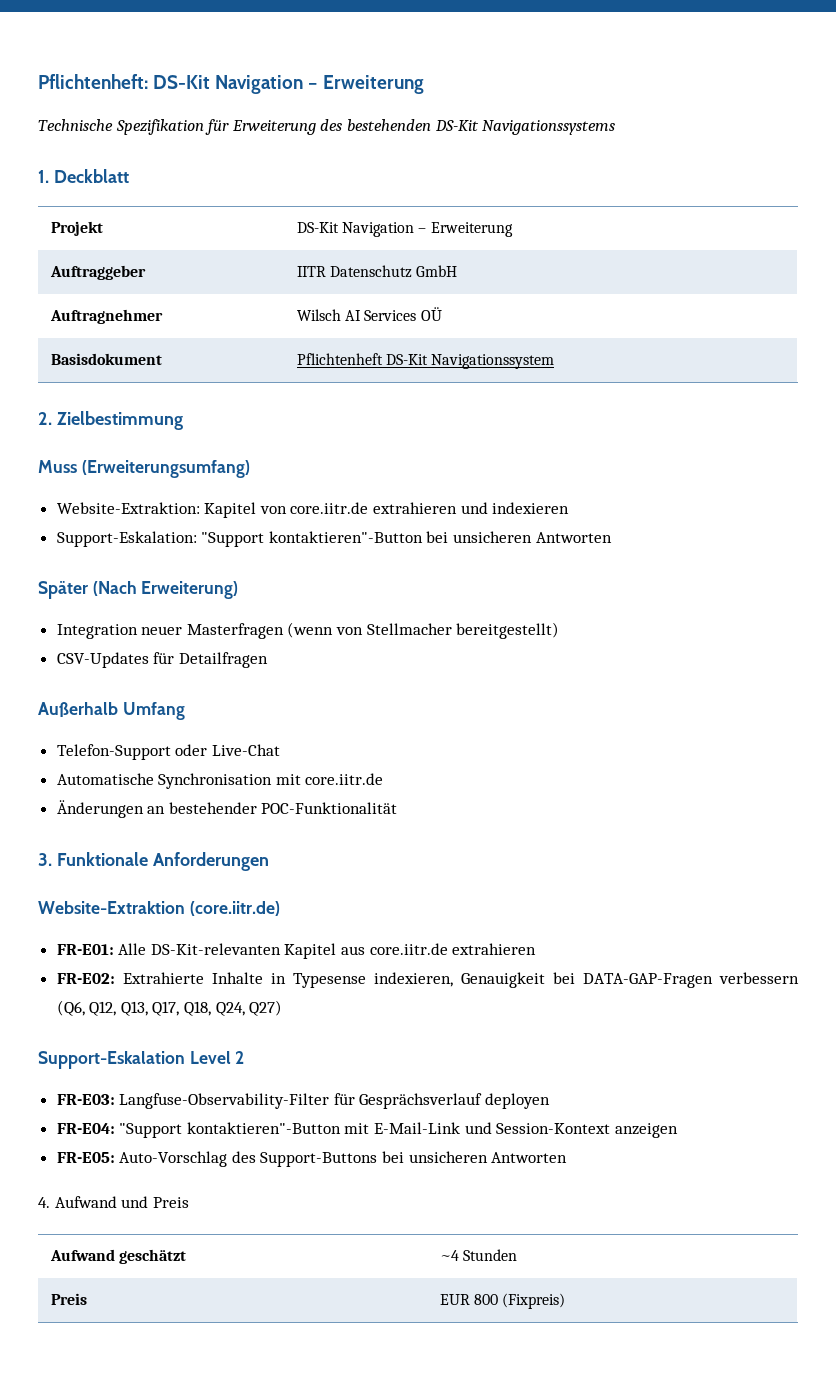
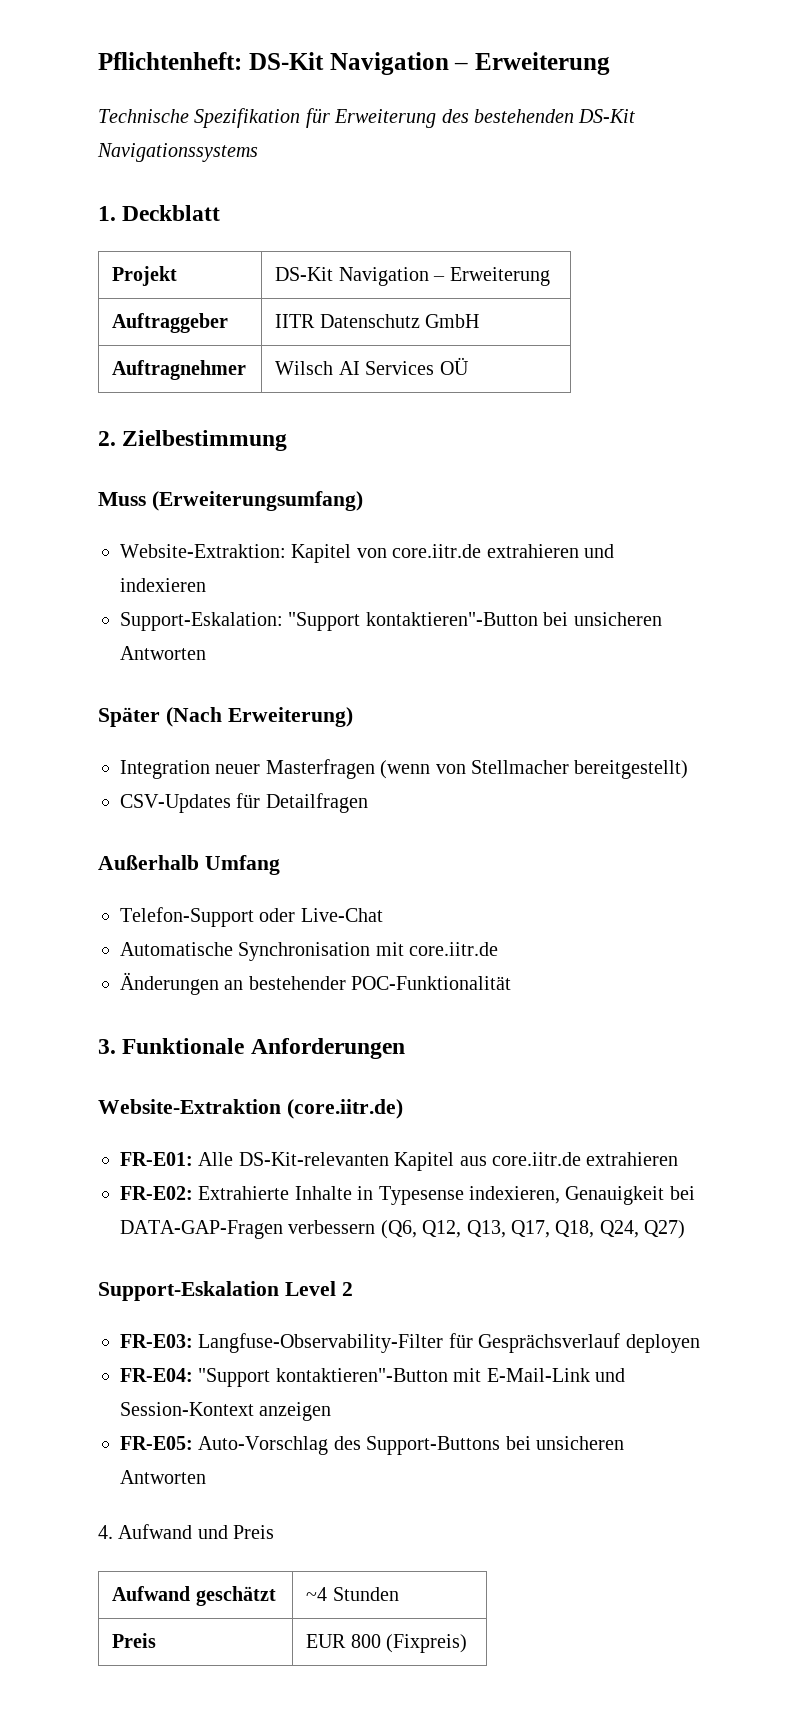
- Basisdokument | Pflichtenheft DS-Kit Navigationssystem

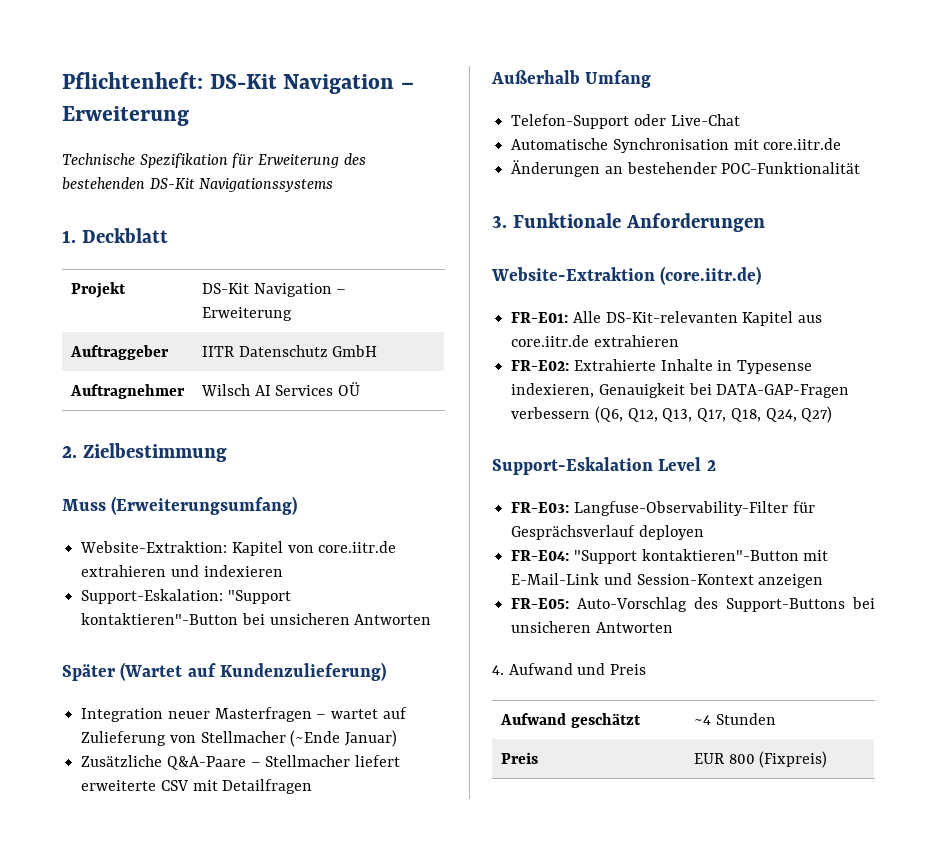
- Später (Nach Erweiterung)
+ Später (Wartet auf Kundenzulieferung)
- Integration neuer Masterfragen (wenn von Stellmacher bereitgestellt)
- CSV-Updates für Detailfragen
+ Integration neuer Masterfragen – wartet auf Zulieferung von Stellmacher (~Ende Januar)
+ Zusätzliche Q&A-Paare – Stellmacher liefert erweiterte CSV mit Detailfragen

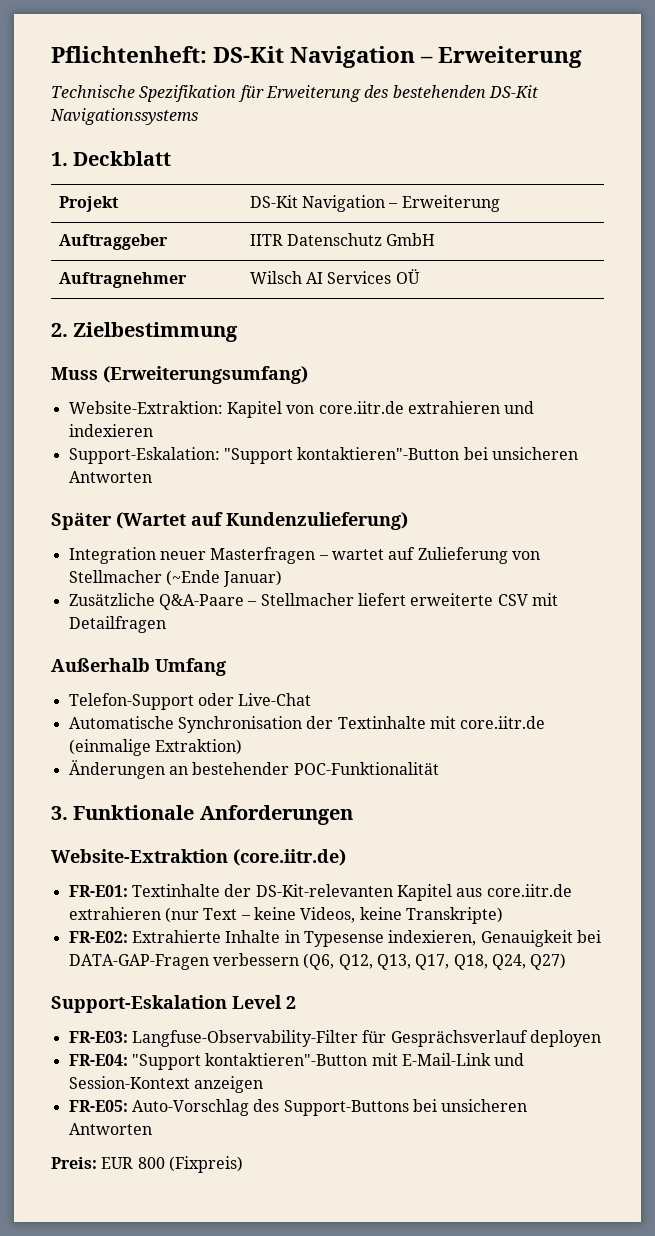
- Automatische Synchronisation mit core.iitr.de
+ Automatische Synchronisation der Textinhalte mit core.iitr.de (einmalige Extraktion)
- FR-E01: Alle DS-Kit-relevanten Kapitel aus core.iitr.de extrahieren
+ FR-E01: Textinhalte der DS-Kit-relevanten Kapitel aus core.iitr.de extrahieren (nur Text – keine Videos, keine Transkripte)
- 4. Aufwand und Preis
- Aufwand geschätzt | ~4 Stunden
- Preis | EUR 800 (Fixpreis)
+ Preis: EUR 800 (Fixpreis)

